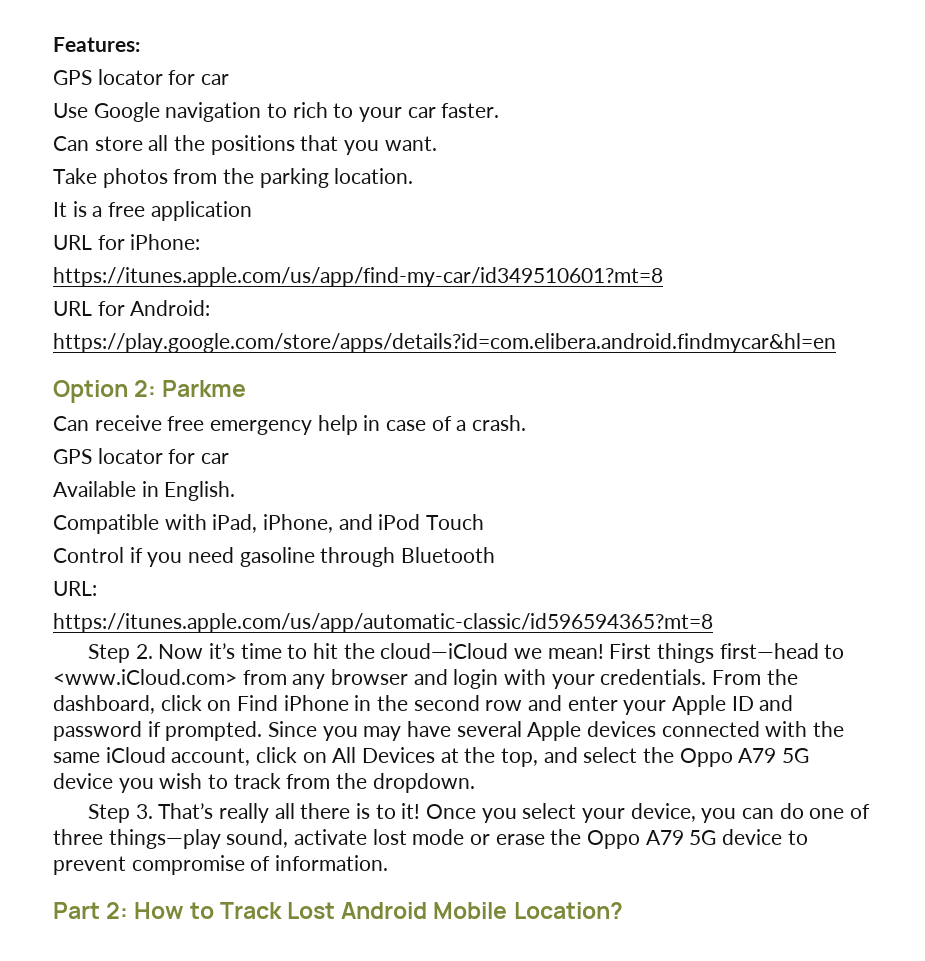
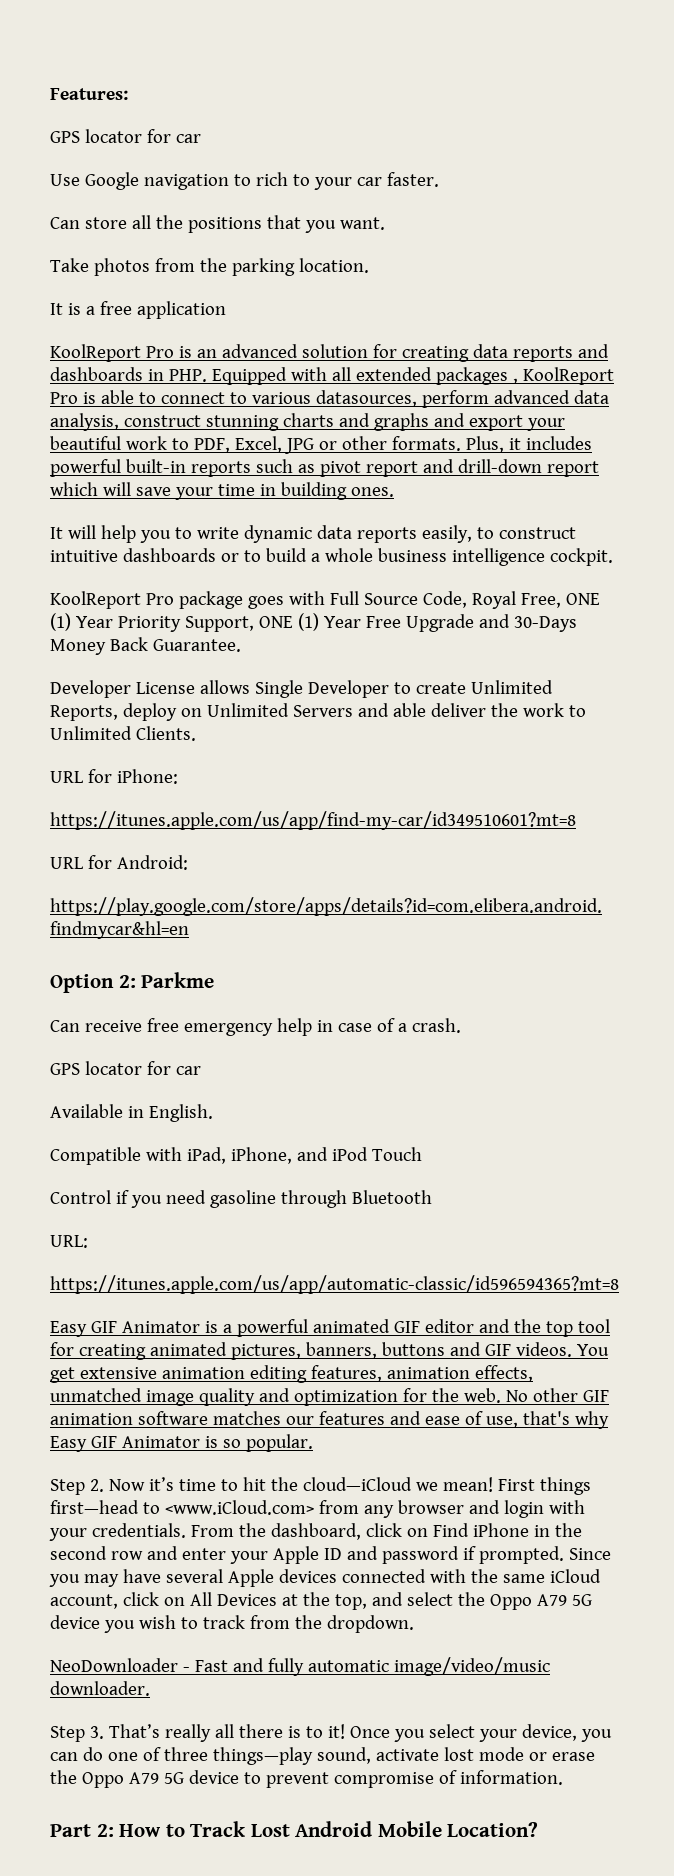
+ KoolReport Pro is an advanced solution for creating data reports and dashboards in PHP. Equipped with all extended packages , KoolReport Pro is able to connect to various datasources, perform advanced data analysis, construct stunning charts and graphs and export your beautiful work to PDF, Excel, JPG or other formats. Plus, it includes powerful built-in reports such as pivot report and drill-down report which will save your time in building ones.
+ It will help you to write dynamic data reports easily, to construct intuitive dashboards or to build a whole business intelligence cockpit.
+ KoolReport Pro package goes with Full Source Code, Royal Free, ONE (1) Year Priority Support, ONE (1) Year Free Upgrade and 30-Days Money Back Guarantee.
+ Developer License allows Single Developer to create Unlimited Reports, deploy on Unlimited Servers and able deliver the work to Unlimited Clients.
+ Easy GIF Animator is a powerful animated GIF editor and the top tool for creating animated pictures, banners, buttons and GIF videos. You get extensive animation editing features, animation effects, unmatched image quality and optimization for the web. No other GIF animation software matches our features and ease of use, that's why Easy GIF Animator is so popular.
+ NeoDownloader - Fast and fully automatic image/video/music downloader.

